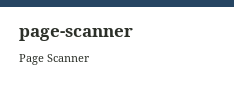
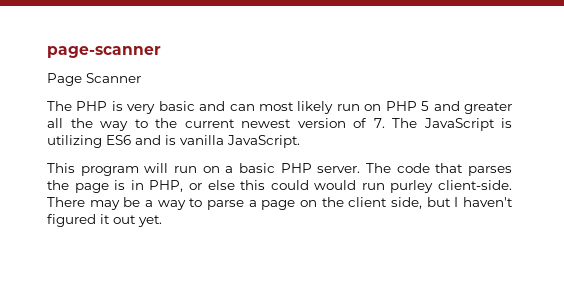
+ The PHP is very basic and can most likely run on PHP 5 and greater all the way to the current newest version of 7. The JavaScript is utilizing ES6 and is vanilla JavaScript.
+ This program will run on a basic PHP server. The code that parses the page is in PHP, or else this could would run purley client-side. There may be a way to parse a page on the client side, but I haven't figured it out yet.

